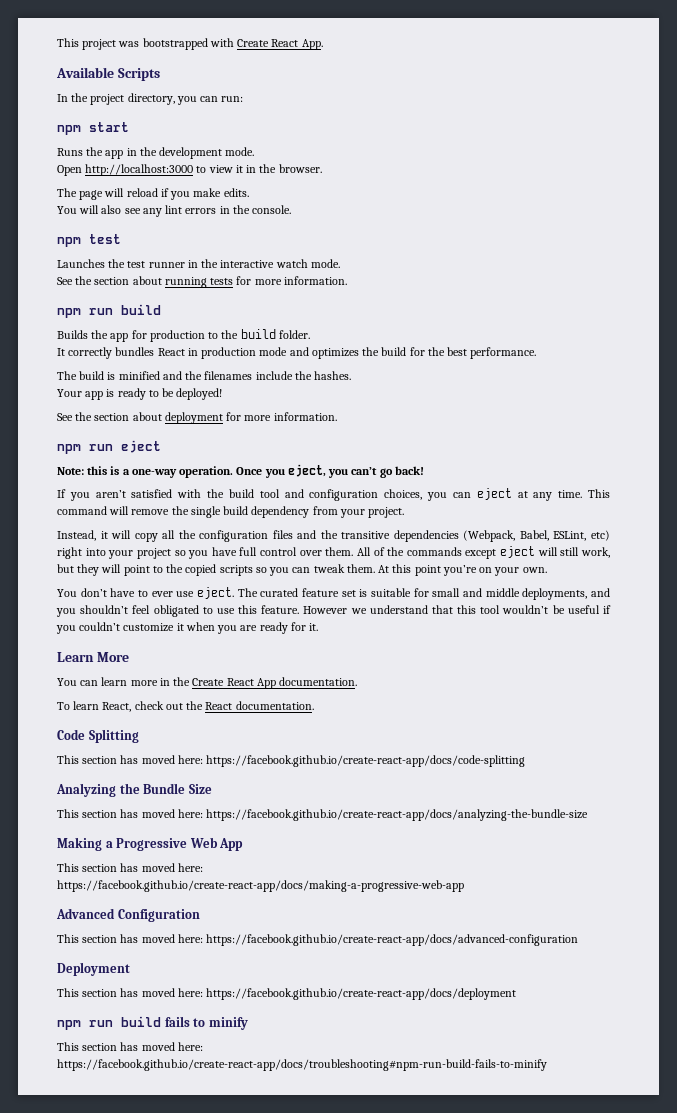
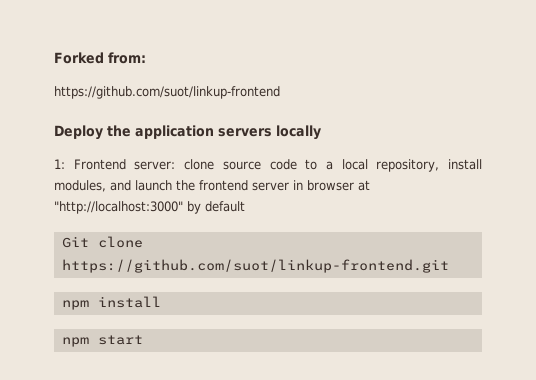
- This project was bootstrapped with Create React App.
- Available Scripts
- In the project directory, you can run:
+ Forked from:
+ https://github.com/suot/linkup-frontend
+ Deploy the application servers locally
+ 1: Frontend server: clone source code to a local repository, install modules, and launch the frontend server in browser at "http://localhost:3000" by default
+ Git clone https://github.com/suot/linkup-frontend.git
+ npm install
  npm start
- Runs the app in the development mode.
- Open http://localhost:3000 to view it in the browser.
- The page will reload if you make edits.
- You will also see any lint errors in the console.
- npm test
- Launches the test runner in the interactive watch mode.
- See the section about running tests for more information.
- npm run build
- Builds the app for production to the build folder.
- It correctly bundles React in production mode and optimizes the build for the best performance.
- The build is minified and the filenames include the hashes.
- Your app is ready to be deployed!
- See the section about deployment for more information.
- npm run eject
- Note: this is a one-way operation. Once you eject, you can’t go back!
- If you aren’t satisfied with the build tool and configuration choices, you can eject at any time. This command will remove the single build dependency from your project.
- Instead, it will copy all the configuration files and the transitive dependencies (Webpack, Babel, ESLint, etc) right into your project so you have full control over them. All of the commands except eject will still work, but they will point to the copied scripts so you can tweak them. At this point you’re on your own.
- You don’t have to ever use eject. The curated feature set is suitable for small and middle deployments, and you shouldn’t feel obligated to use this feature. However we understand that this tool wouldn’t be useful if you couldn’t customize it when you are ready for it.
- Learn More
- You can learn more in the Create React App documentation.
- To learn React, check out the React documentation.
- Code Splitting
- This section has moved here: https://facebook.github.io/create-react-app/docs/code-splitting
- Analyzing the Bundle Size
- This section has moved here: https://facebook.github.io/create-react-app/docs/analyzing-the-bundle-size
- Making a Progressive Web App
- This section has moved here: https://facebook.github.io/create-react-app/docs/making-a-progressive-web-app
- Advanced Configuration
- This section has moved here: https://facebook.github.io/create-react-app/docs/advanced-configuration
- Deployment
- This section has moved here: https://facebook.github.io/create-react-app/docs/deployment
- npm run build fails to minify
- This section has moved here: https://facebook.github.io/create-react-app/docs/troubleshooting#npm-run-build-fails-to-minify

